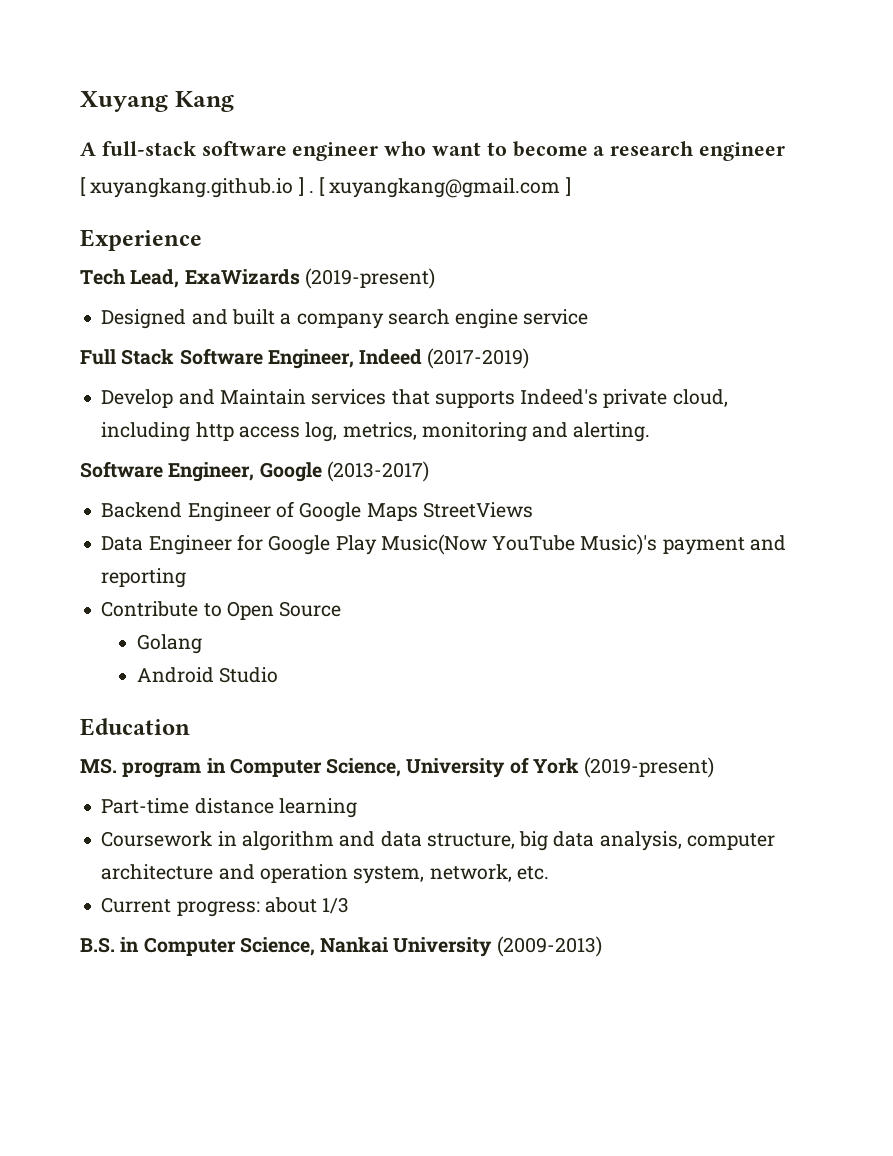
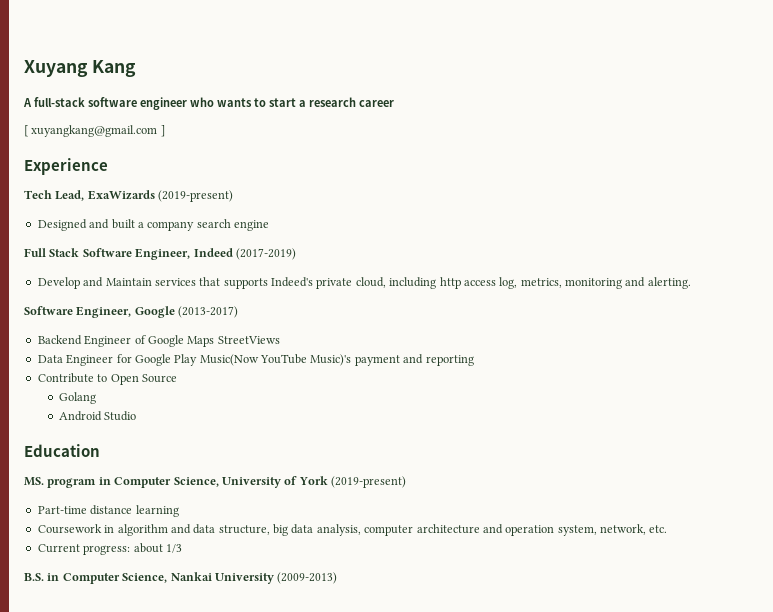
- A full-stack software engineer who want to become a research engineer
- [ xuyangkang.github.io ] . [ xuyangkang@gmail.com ]
+ A full-stack software engineer who wants to start a research career
+ [ xuyangkang@gmail.com ]
- Designed and built a company search engine service
+ Designed and built a company search engine

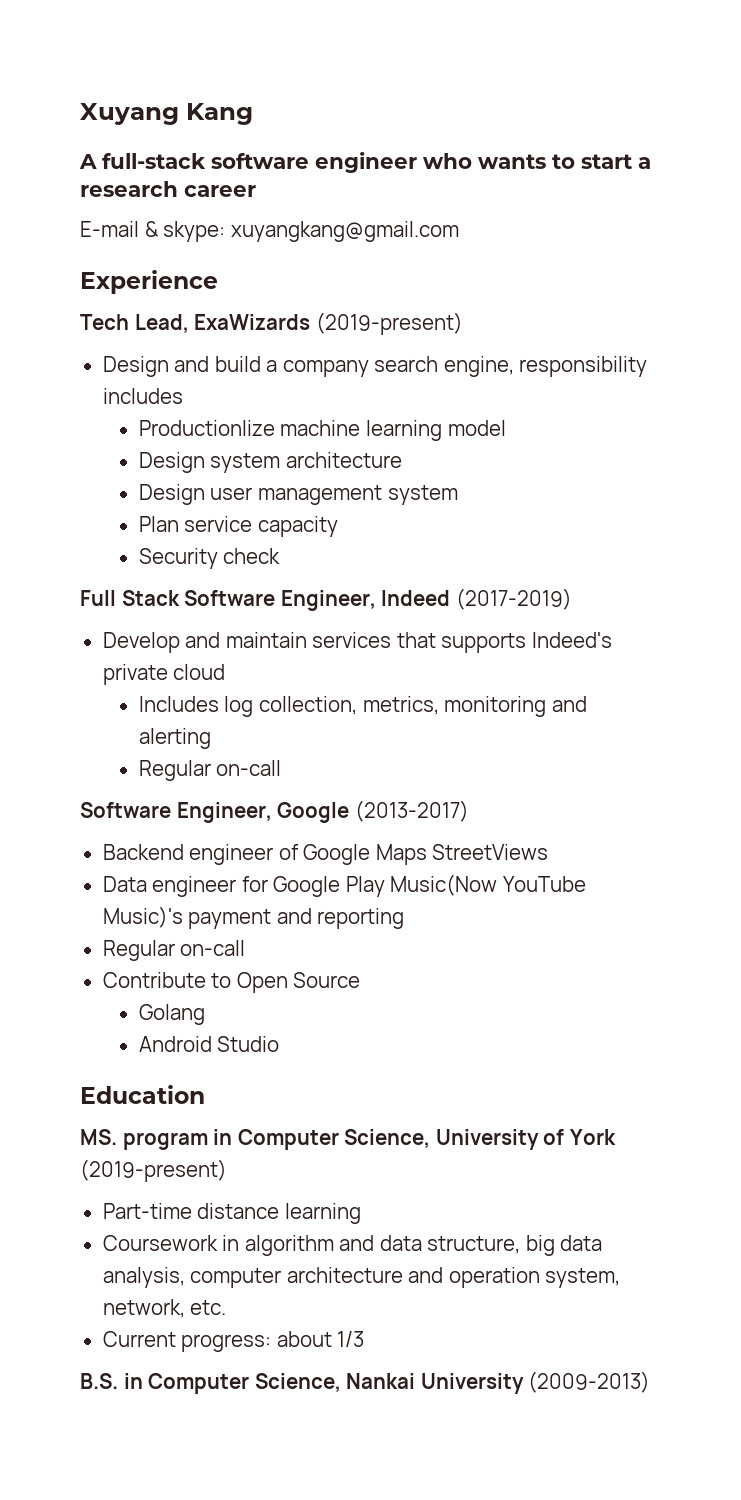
- [ xuyangkang@gmail.com ]
+ E-mail & skype: xuyangkang@gmail.com
- Designed and built a company search engine
+ Design and build a company search engine, responsibility includes
+ Productionlize machine learning model
+ Design system architecture
+ Design user management system
+ Plan service capacity
+ Security check
- Develop and Maintain services that supports Indeed's private cloud, including http access log, metrics, monitoring and alerting.
+ Develop and maintain services that supports Indeed's private cloud
+ Includes log collection, metrics, monitoring and alerting
+ Regular on-call
- Backend Engineer of Google Maps StreetViews
+ Backend engineer of Google Maps StreetViews
- Data Engineer for Google Play Music(Now YouTube Music)'s payment and reporting
+ Data engineer for Google Play Music(Now YouTube Music)'s payment and reporting
+ Regular on-call

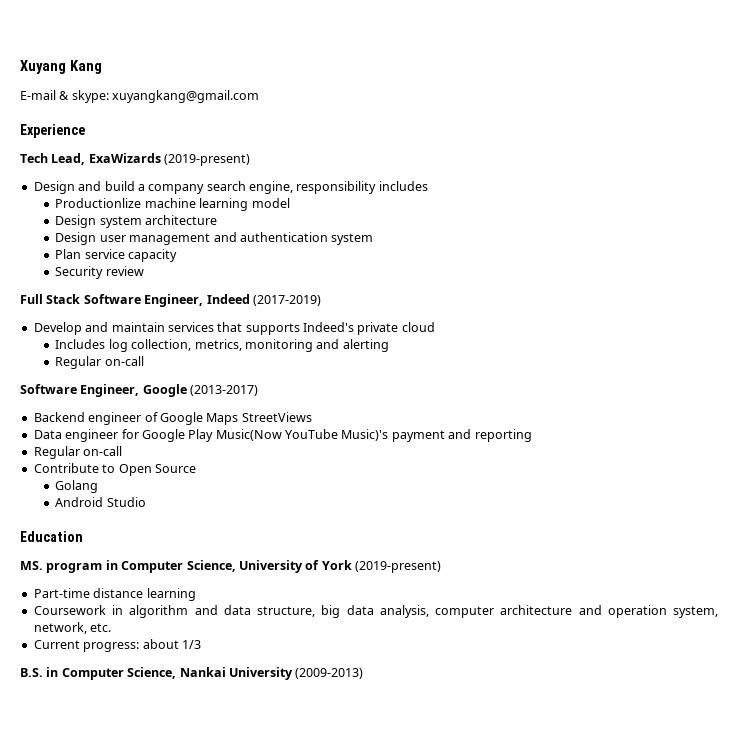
- A full-stack software engineer who wants to start a research career
- Design user management system
+ Design user management and authentication system
- Security check
+ Security review

